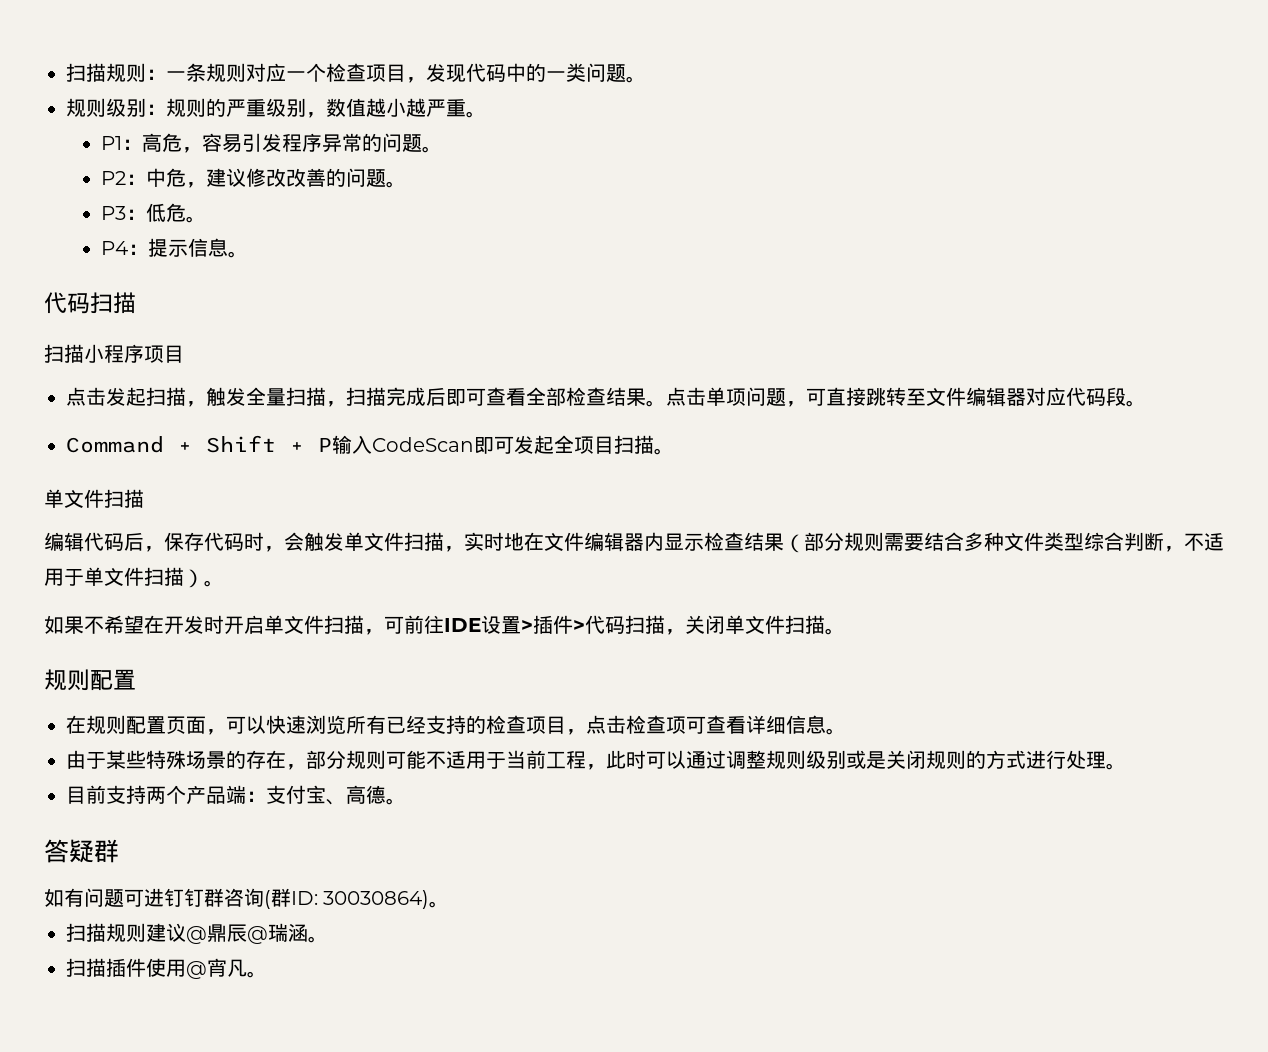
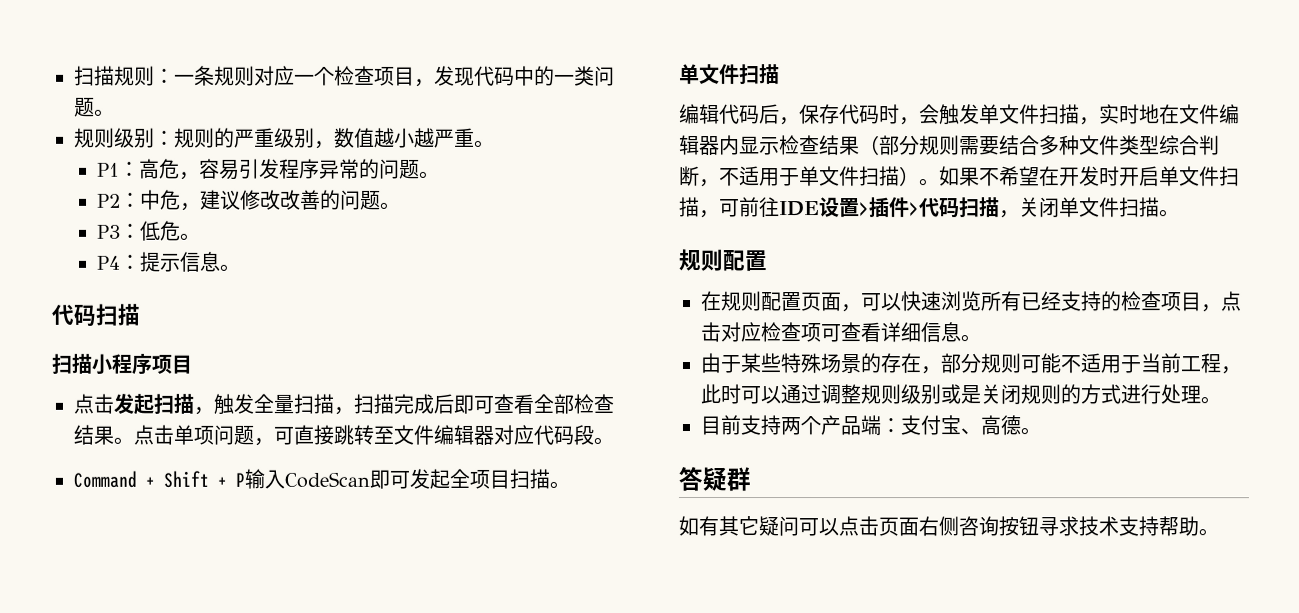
- 编辑代码后，保存代码时，会触发单文件扫描，实时地在文件编辑器内显示检查结果（部分规则需要结合多种文件类型综合判断，不适用于单文件扫描）。
- 如果不希望在开发时开启单文件扫描，可前往IDE设置>插件>代码扫描，关闭单文件扫描。
+ 编辑代码后，保存代码时，会触发单文件扫描，实时地在文件编辑器内显示检查结果（部分规则需要结合多种文件类型综合判断，不适用于单文件扫描）。如果不希望在开发时开启单文件扫描，可前往IDE设置>插件>代码扫描，关闭单文件扫描。
- 在规则配置页面，可以快速浏览所有已经支持的检查项目，点击检查项可查看详细信息。
+ 在规则配置页面，可以快速浏览所有已经支持的检查项目，点击对应检查项可查看详细信息。
- 如有问题可进钉钉群咨询(群ID: 30030864)。
- 扫描规则建议@鼎辰@瑞涵。
- 扫描插件使用@宵凡。
+ 如有其它疑问可以点击页面右侧咨询按钮寻求技术支持帮助。

